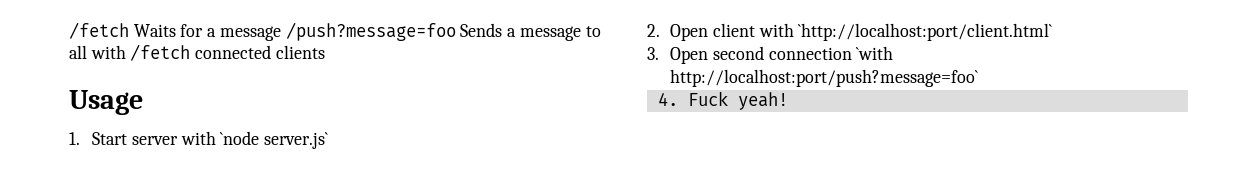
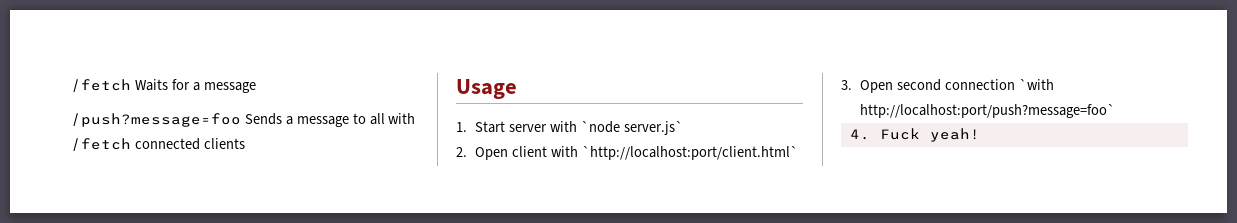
- /fetch Waits for a message /push?message=foo Sends a message to all with /fetch connected clients
+ /fetch Waits for a message
+ /push?message=foo Sends a message to all with /fetch connected clients

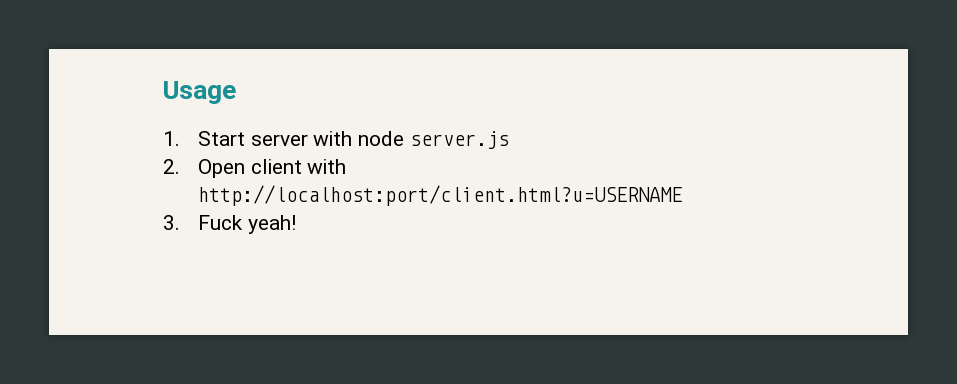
- /fetch Waits for a message
- /push?message=foo Sends a message to all with /fetch connected clients
- 1. Start server with `node server.js`
+ 1. Start server with node server.js
- 2. Open client with `http://localhost:port/client.html`
+ 2. Open client with http://localhost:port/client.html?u=USERNAME
- 3. Open second connection `with http://localhost:port/push?message=foo`
- 4. Fuck yeah!
+ 3. Fuck yeah!

